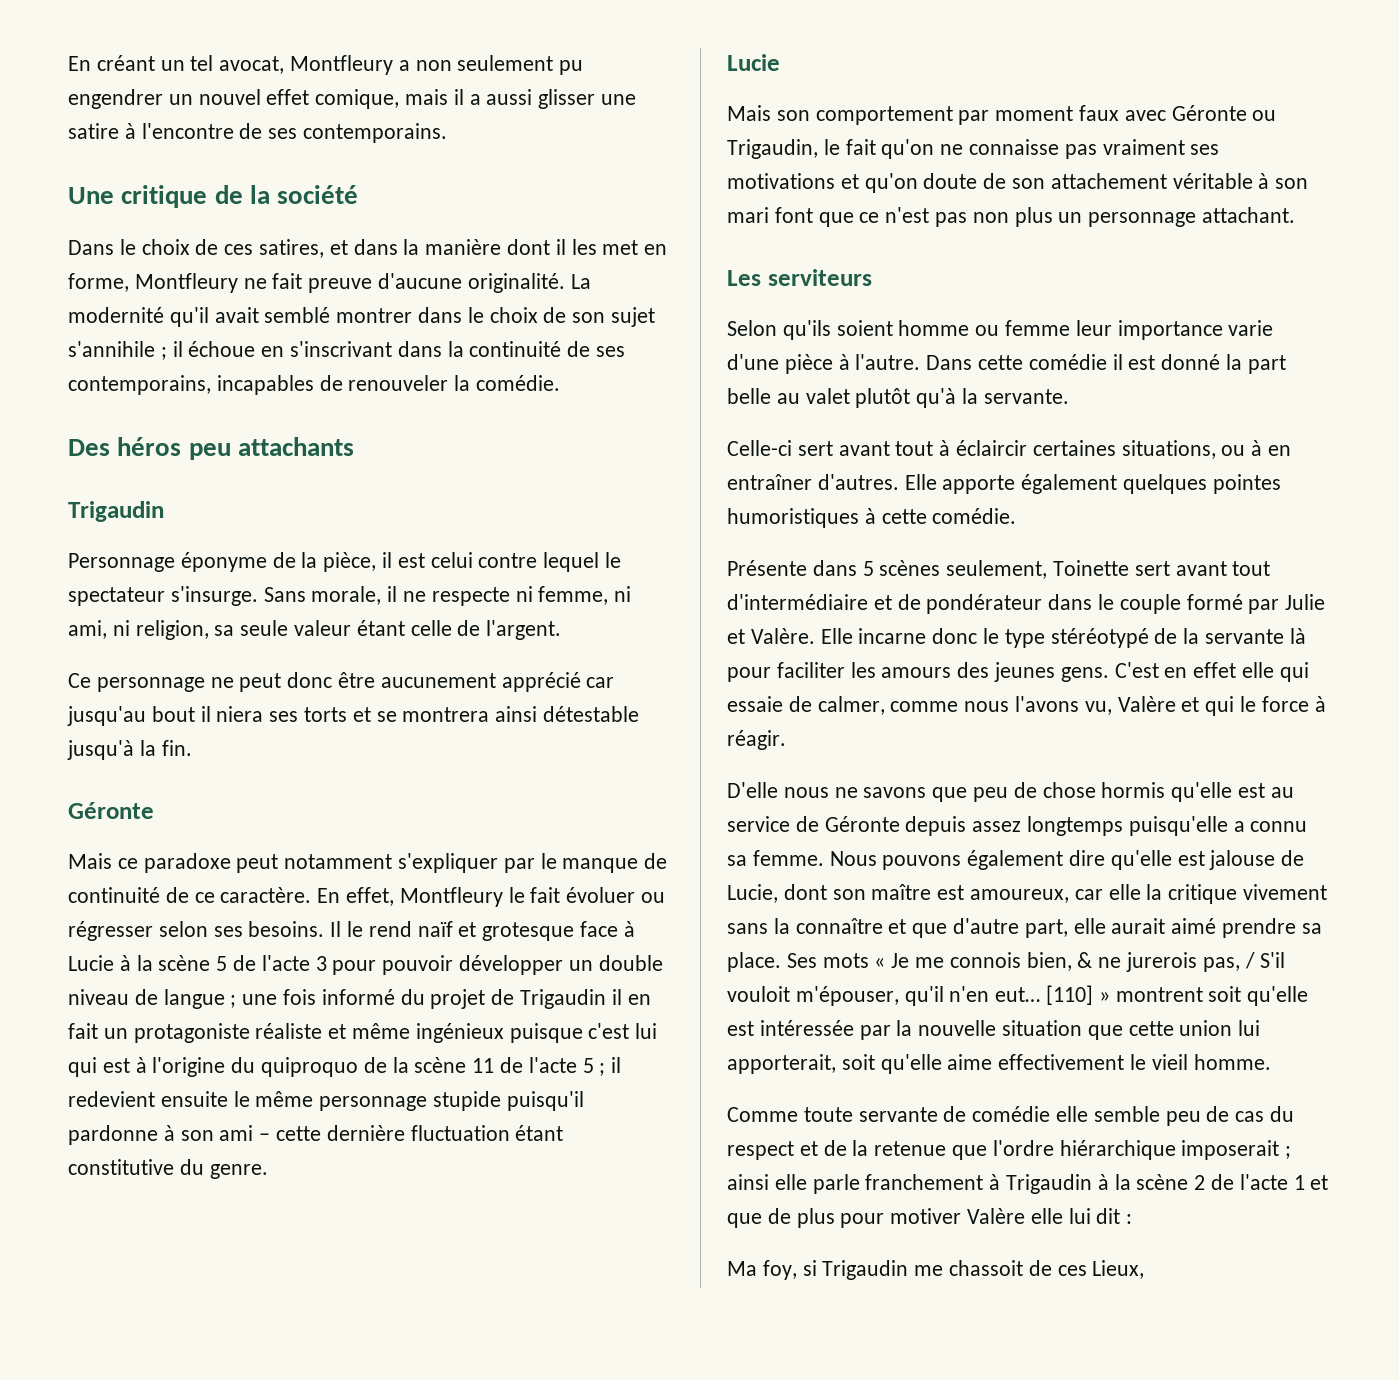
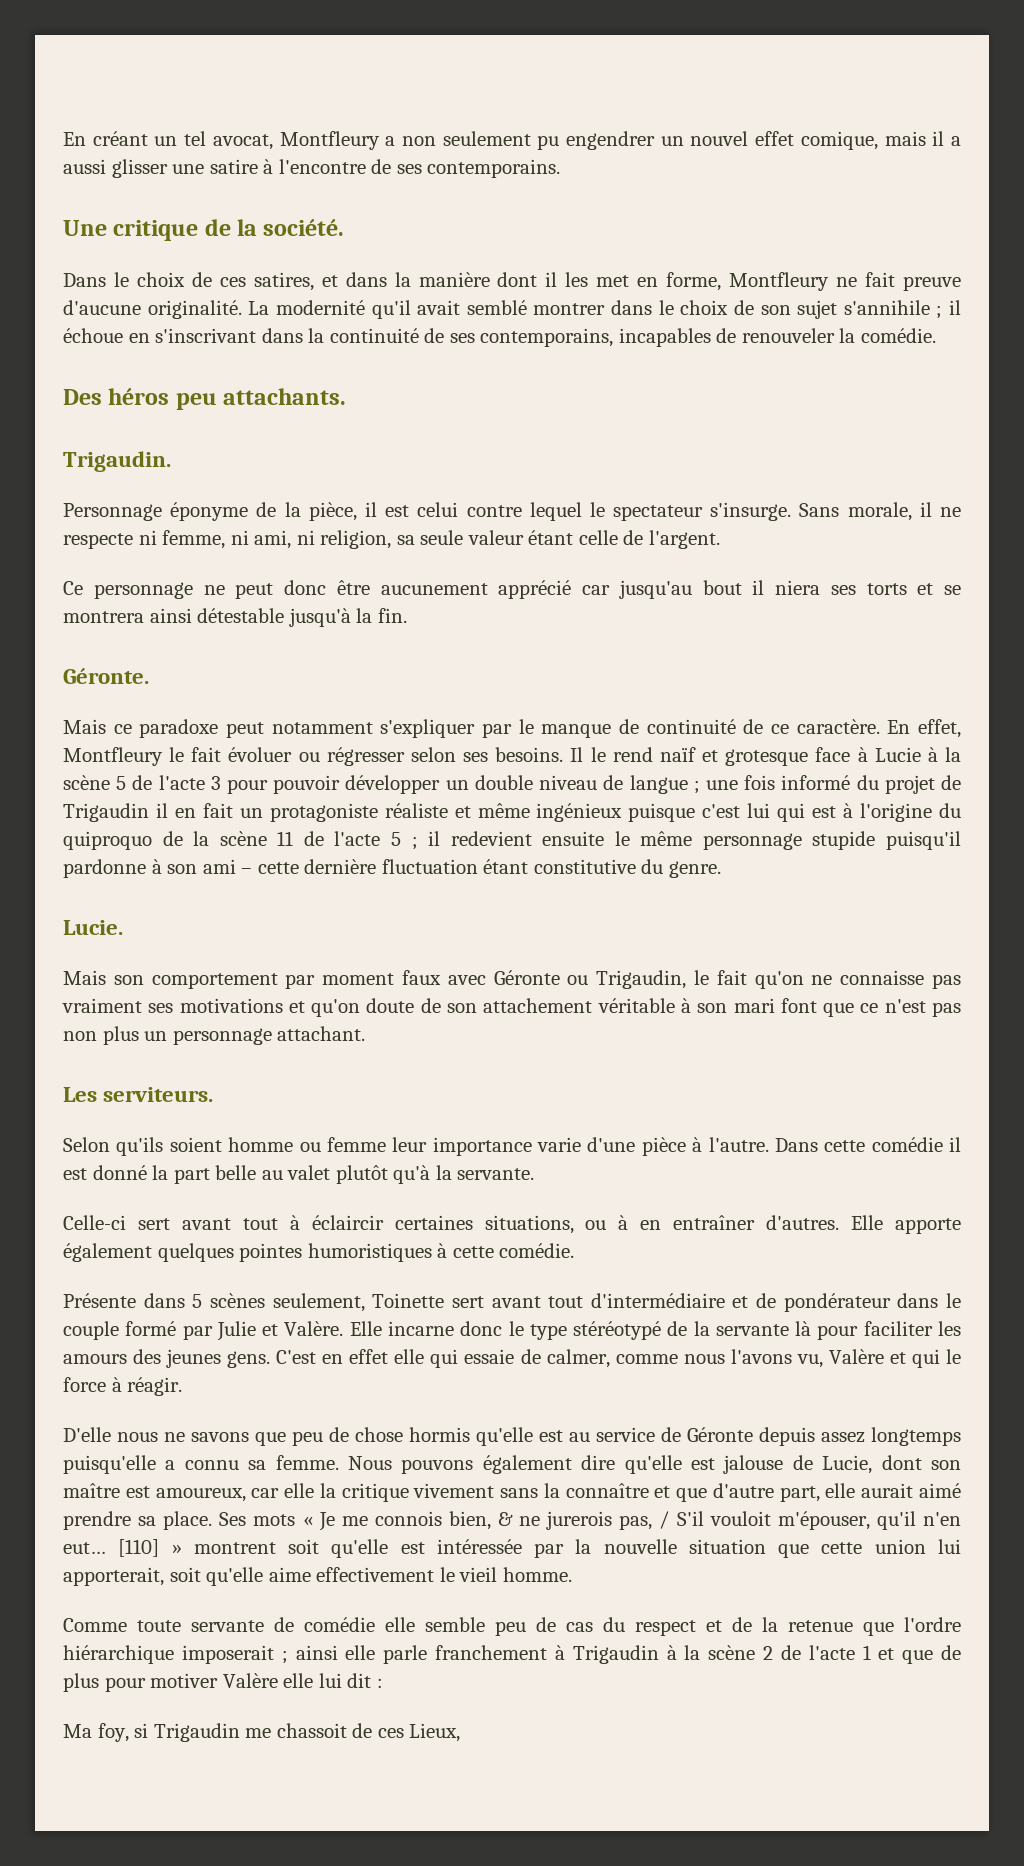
- Une critique de la société
+ Une critique de la société.
- Des héros peu attachants
- Trigaudin
+ Des héros peu attachants.
+ Trigaudin.
  Ce personnage ne peut donc être aucunement apprécié car jusqu'au bout il niera ses torts et se montrera ainsi détestable jusqu'à la fin.
- Géronte
+ Géronte.
  il redevient ensuite le même personnage stupide puisqu'il pardonne à son ami – cette dernière fluctuation étant constitutive du genre.
- Lucie
+ Lucie.
- Les serviteurs
+ Les serviteurs.

